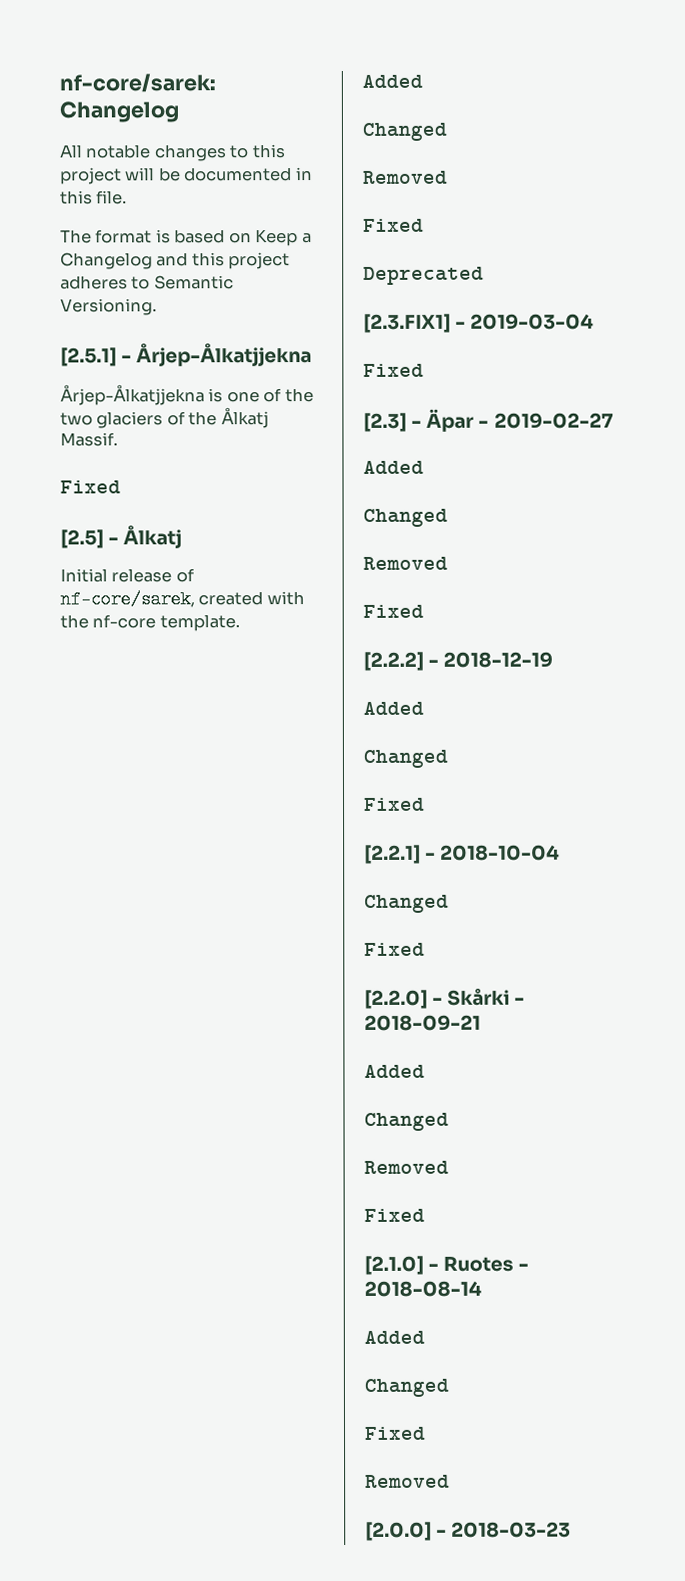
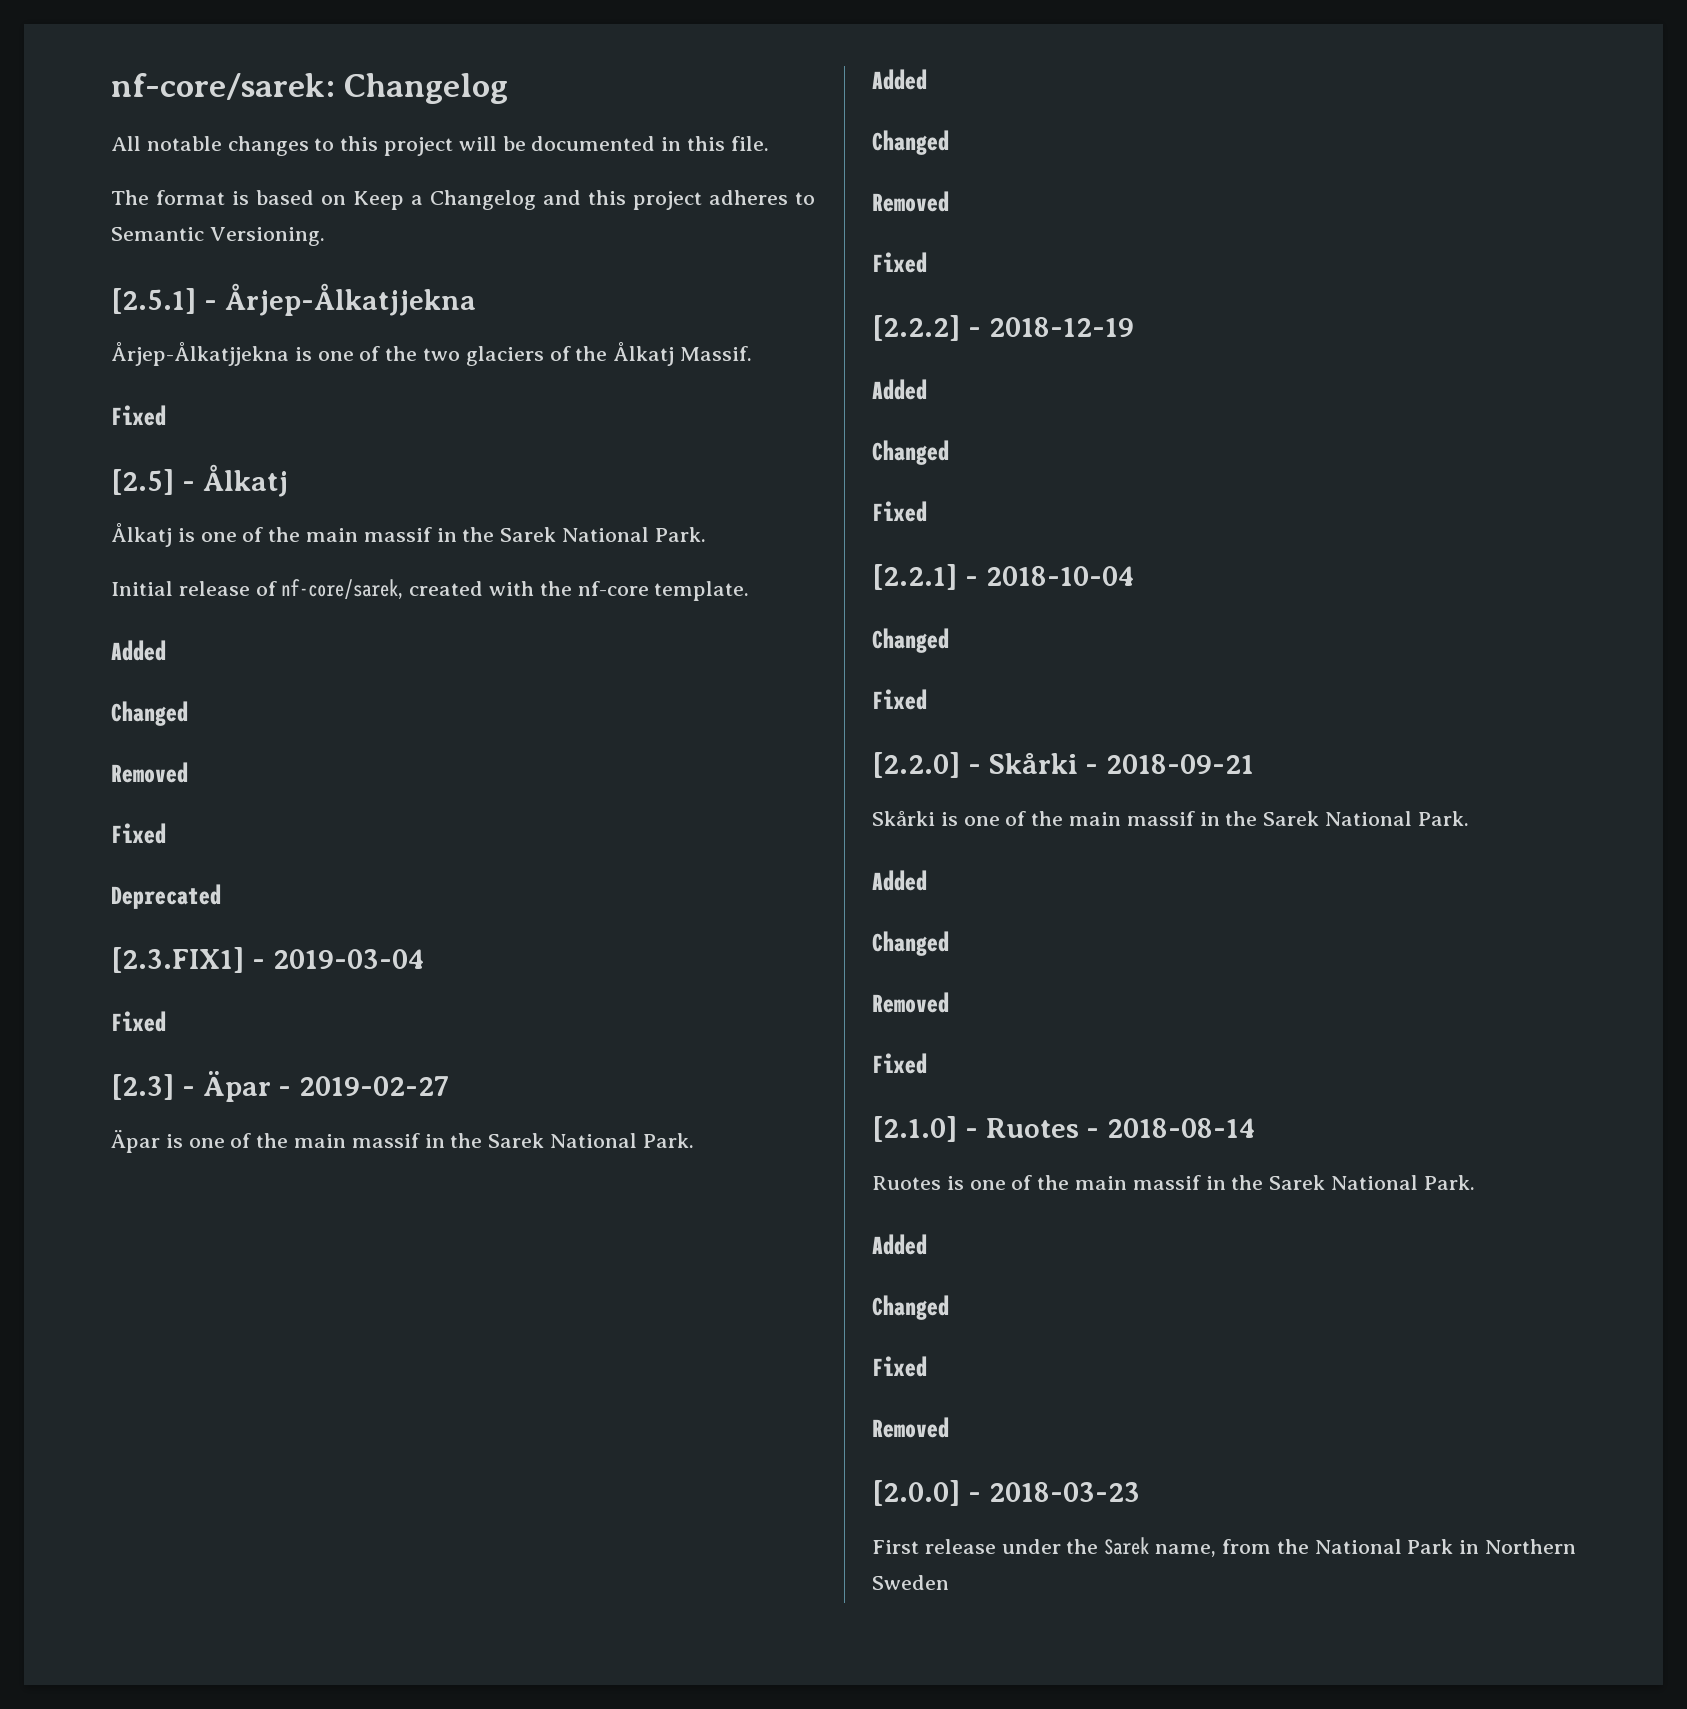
+ Ålkatj is one of the main massif in the Sarek National Park.
+ Äpar is one of the main massif in the Sarek National Park.
+ Skårki is one of the main massif in the Sarek National Park.
+ Ruotes is one of the main massif in the Sarek National Park.
+ First release under the Sarek name, from the National Park in Northern Sweden

